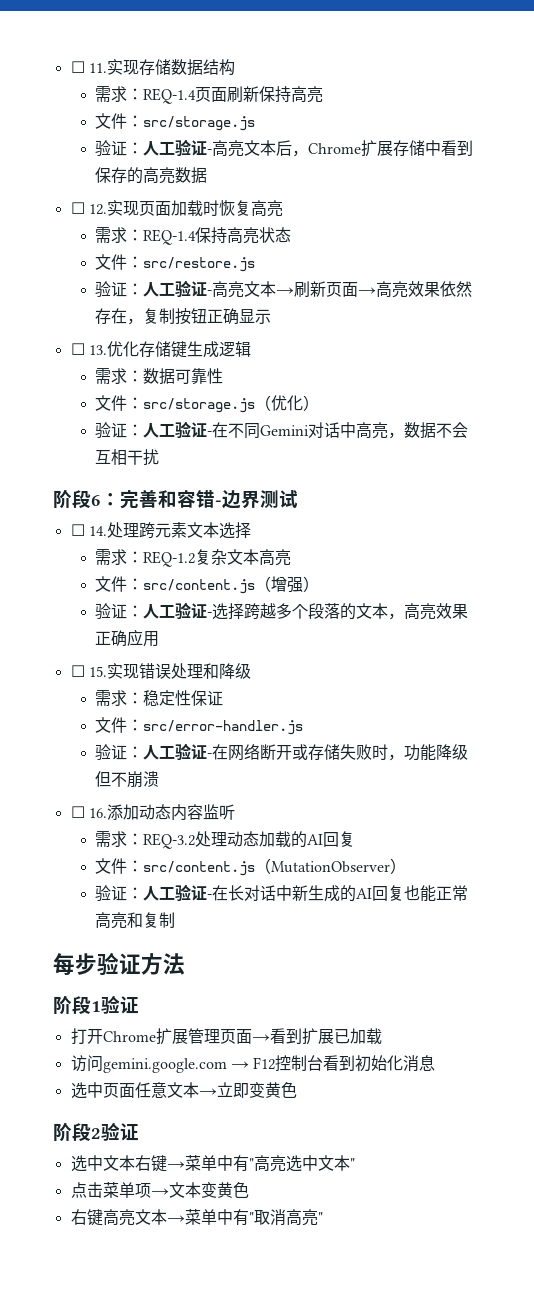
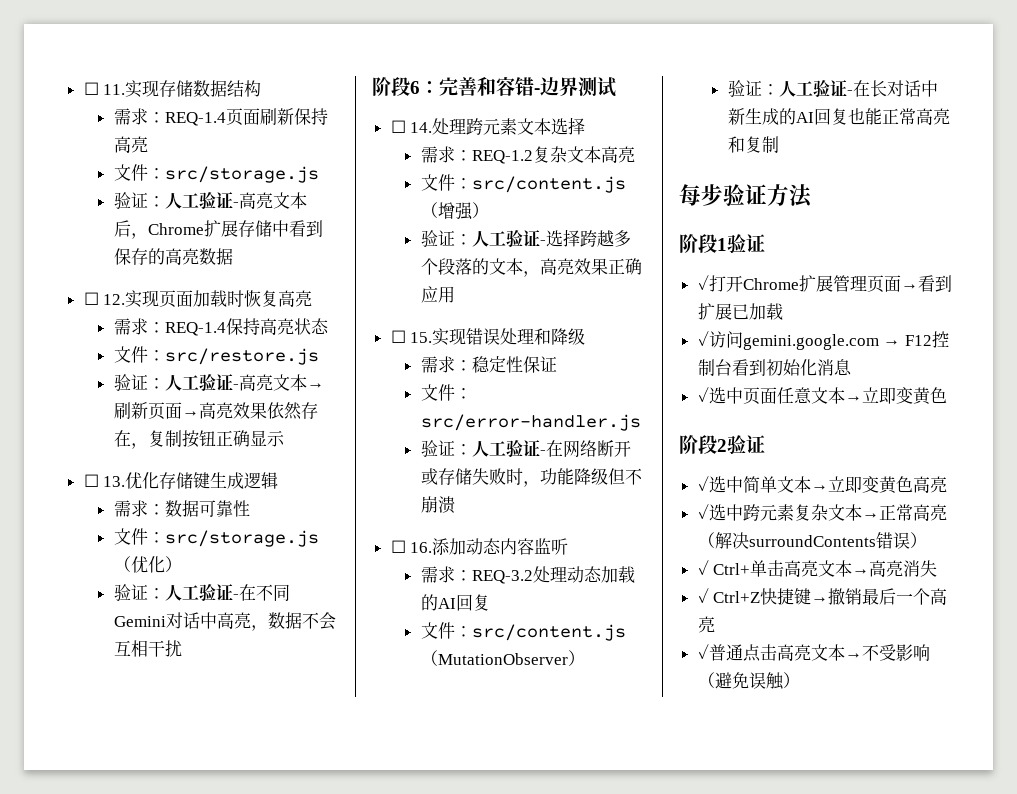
- 打开Chrome扩展管理页面→看到扩展已加载
+ ✓打开Chrome扩展管理页面→看到扩展已加载
- 访问gemini.google.com → F12控制台看到初始化消息
+ ✓访问gemini.google.com → F12控制台看到初始化消息
- 选中页面任意文本→立即变黄色
+ ✓选中页面任意文本→立即变黄色
- 选中文本右键→菜单中有"高亮选中文本"
- 点击菜单项→文本变黄色
- 右键高亮文本→菜单中有"取消高亮"
+ ✓选中简单文本→立即变黄色高亮
+ ✓选中跨元素复杂文本→正常高亮（解决surroundContents错误）
+ ✓ Ctrl+单击高亮文本→高亮消失
+ ✓ Ctrl+Z快捷键→撤销最后一个高亮
+ ✓普通点击高亮文本→不受影响（避免误触）

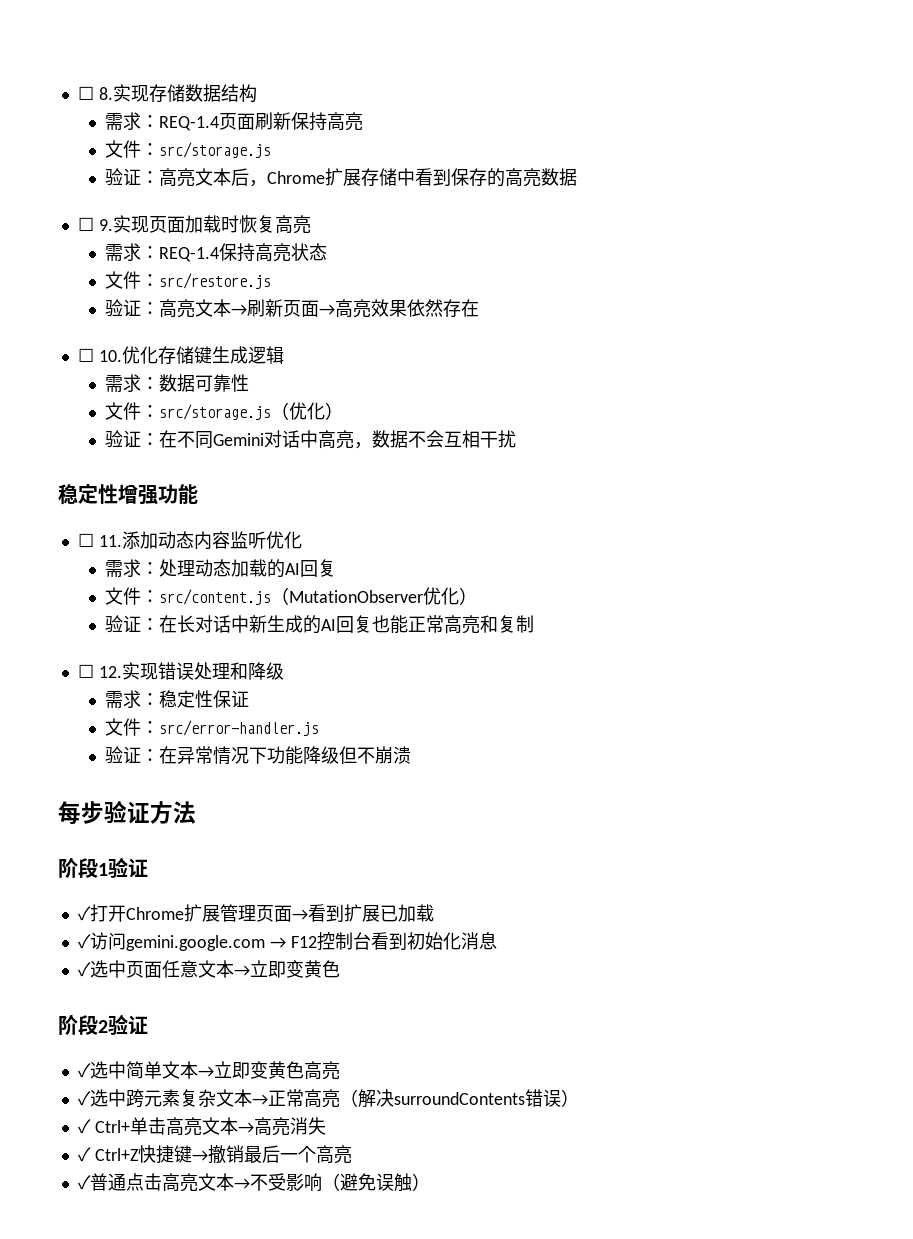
- ☐ 11.实现存储数据结构
+ ☐ 8.实现存储数据结构
- 验证：人工验证-高亮文本后，Chrome扩展存储中看到保存的高亮数据
+ 验证：高亮文本后，Chrome扩展存储中看到保存的高亮数据
- ☐ 12.实现页面加载时恢复高亮
+ ☐ 9.实现页面加载时恢复高亮
- 验证：人工验证-高亮文本→刷新页面→高亮效果依然存在，复制按钮正确显示
- ☐ 13.优化存储键生成逻辑
+ 验证：高亮文本→刷新页面→高亮效果依然存在
+ ☐ 10.优化存储键生成逻辑
- 验证：人工验证-在不同Gemini对话中高亮，数据不会互相干扰
+ 验证：在不同Gemini对话中高亮，数据不会互相干扰
- 阶段6：完善和容错-边界测试
- ☐ 14.处理跨元素文本选择
- 需求：REQ-1.2复杂文本高亮
- 文件：src/content.js（增强）
- 验证：人工验证-选择跨越多个段落的文本，高亮效果正确应用
- ☐ 15.实现错误处理和降级
+ 稳定性增强功能
+ ☐ 11.添加动态内容监听优化
+ 需求：处理动态加载的AI回复
+ 文件：src/content.js（MutationObserver优化）
+ 验证：在长对话中新生成的AI回复也能正常高亮和复制
+ ☐ 12.实现错误处理和降级
- 验证：人工验证-在网络断开或存储失败时，功能降级但不崩溃
- ☐ 16.添加动态内容监听
- 需求：REQ-3.2处理动态加载的AI回复
- 文件：src/content.js（MutationObserver）
- 验证：人工验证-在长对话中新生成的AI回复也能正常高亮和复制
+ 验证：在异常情况下功能降级但不崩溃

